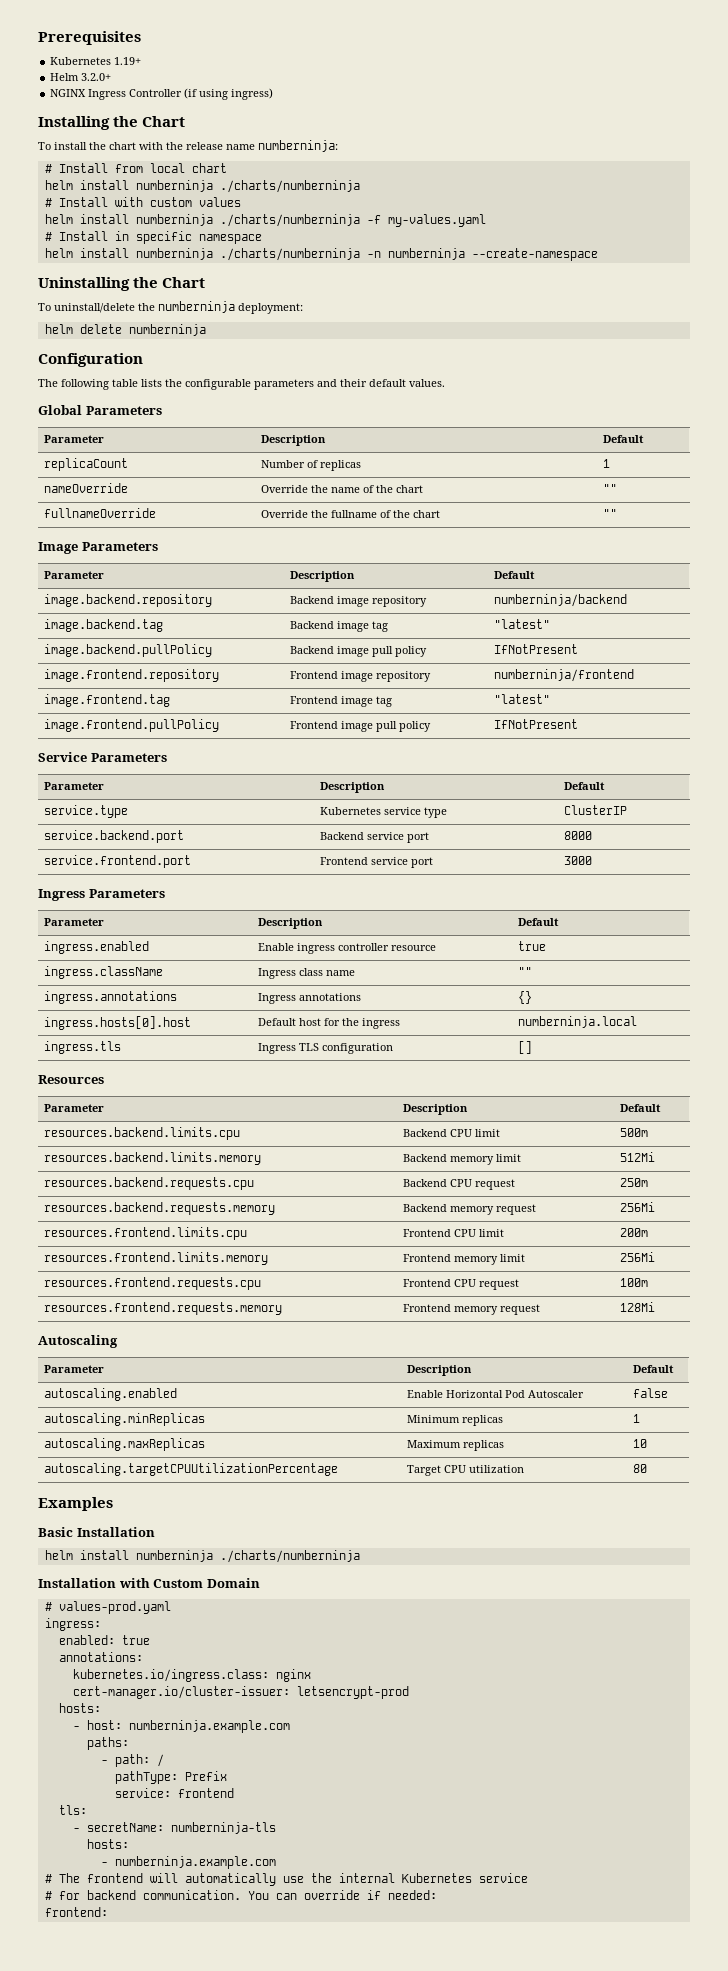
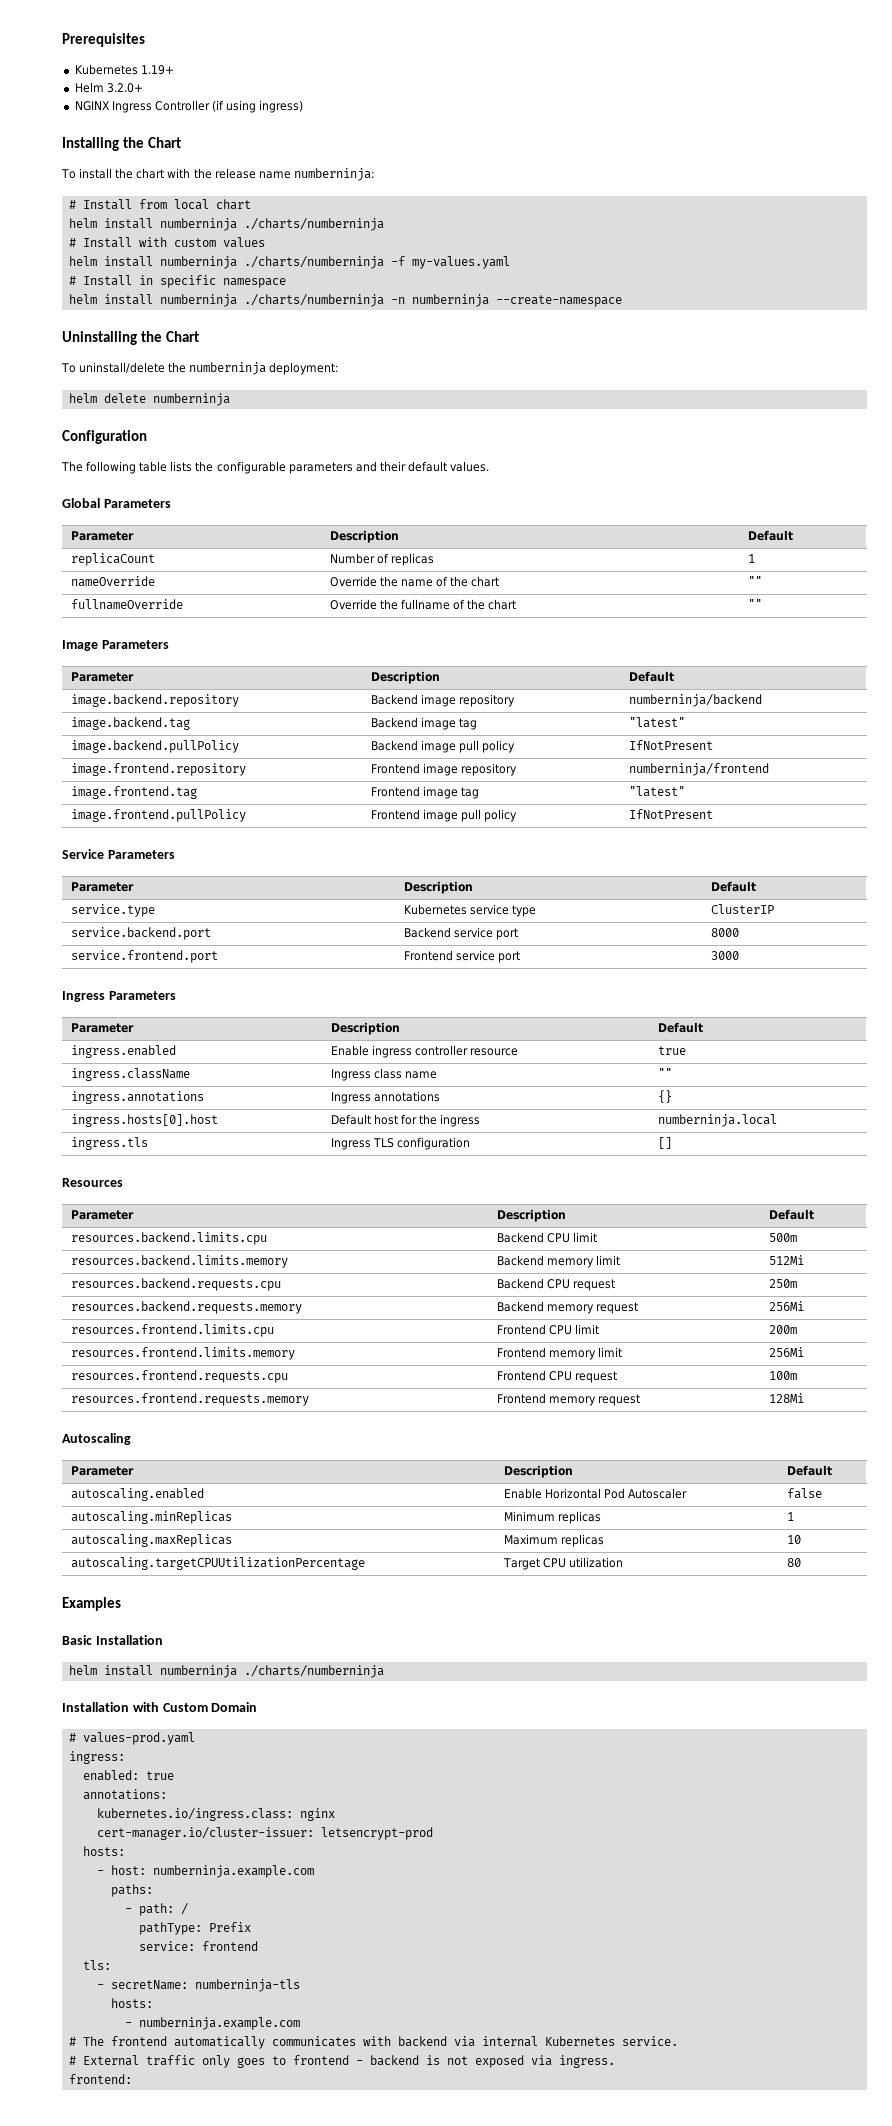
- # The frontend will automatically use the internal Kubernetes service
- # for backend communication. You can override if needed:
+ # The frontend automatically communicates with backend via internal Kubernetes service.
+ # External traffic only goes to frontend - backend is not exposed via ingress.

